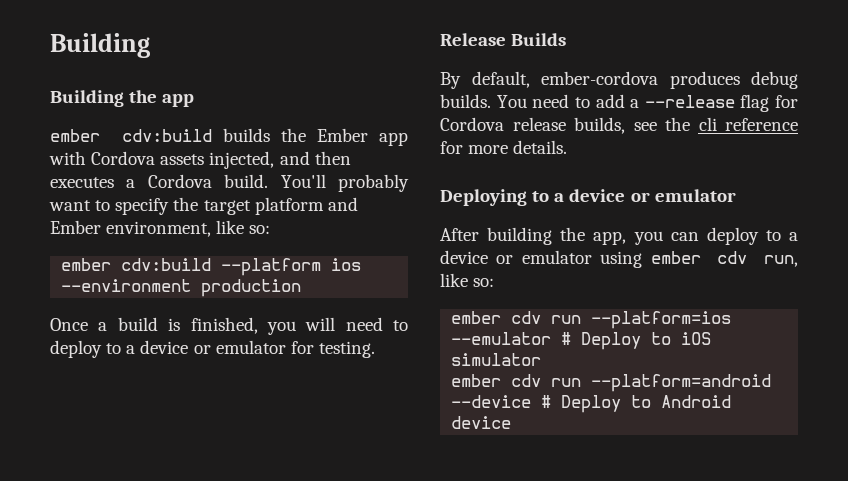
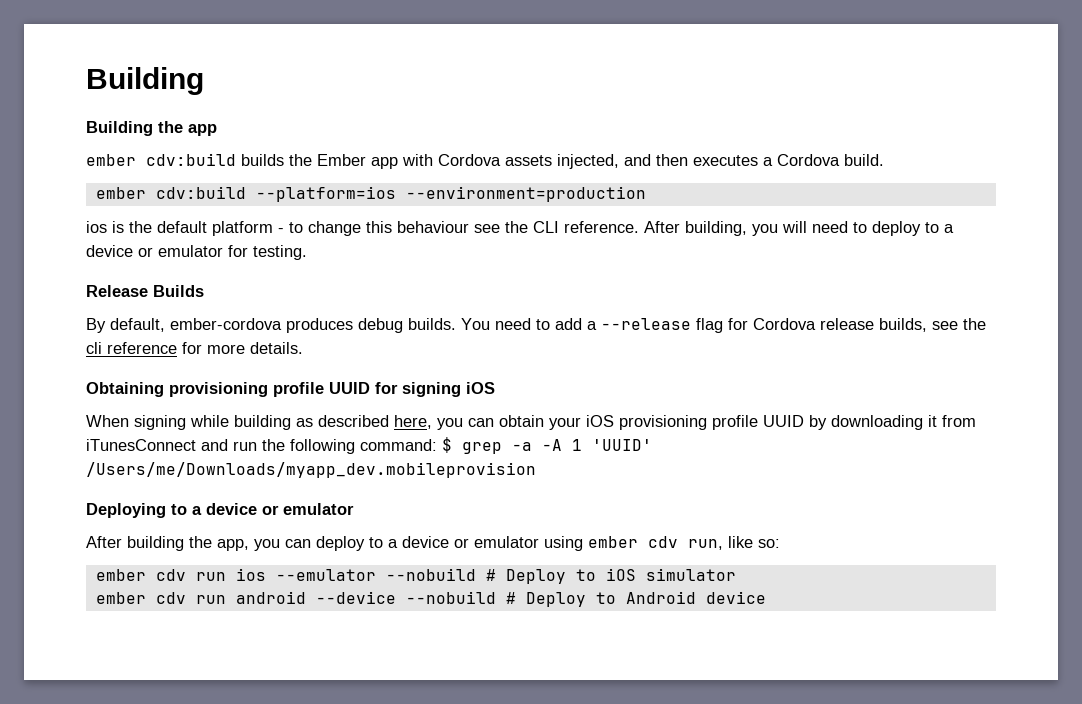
- ember cdv:build builds the Ember app with Cordova assets injected, and then executes a Cordova build. You'll probably want to specify the target platform and Ember environment, like so:
- ember cdv:build --platform ios --environment production
- Once a build is finished, you will need to deploy to a device or emulator for testing.
+ ember cdv:build builds the Ember app with Cordova assets injected, and then executes a Cordova build.
+ ember cdv:build --platform=ios --environment=production
+ ios is the default platform - to change this behaviour see the CLI reference. After building, you will need to deploy to a device or emulator for testing.
+ Obtaining provisioning profile UUID for signing iOS
+ When signing while building as described here, you can obtain your iOS provisioning profile UUID by downloading it from iTunesConnect and run the following command: $ grep -a -A 1 'UUID' /Users/me/Downloads/myapp_dev.mobileprovision
- ember cdv run --platform=ios --emulator # Deploy to iOS simulator
+ ember cdv run ios --emulator --nobuild # Deploy to iOS simulator
- ember cdv run --platform=android --device # Deploy to Android device
+ ember cdv run android --device --nobuild # Deploy to Android device

